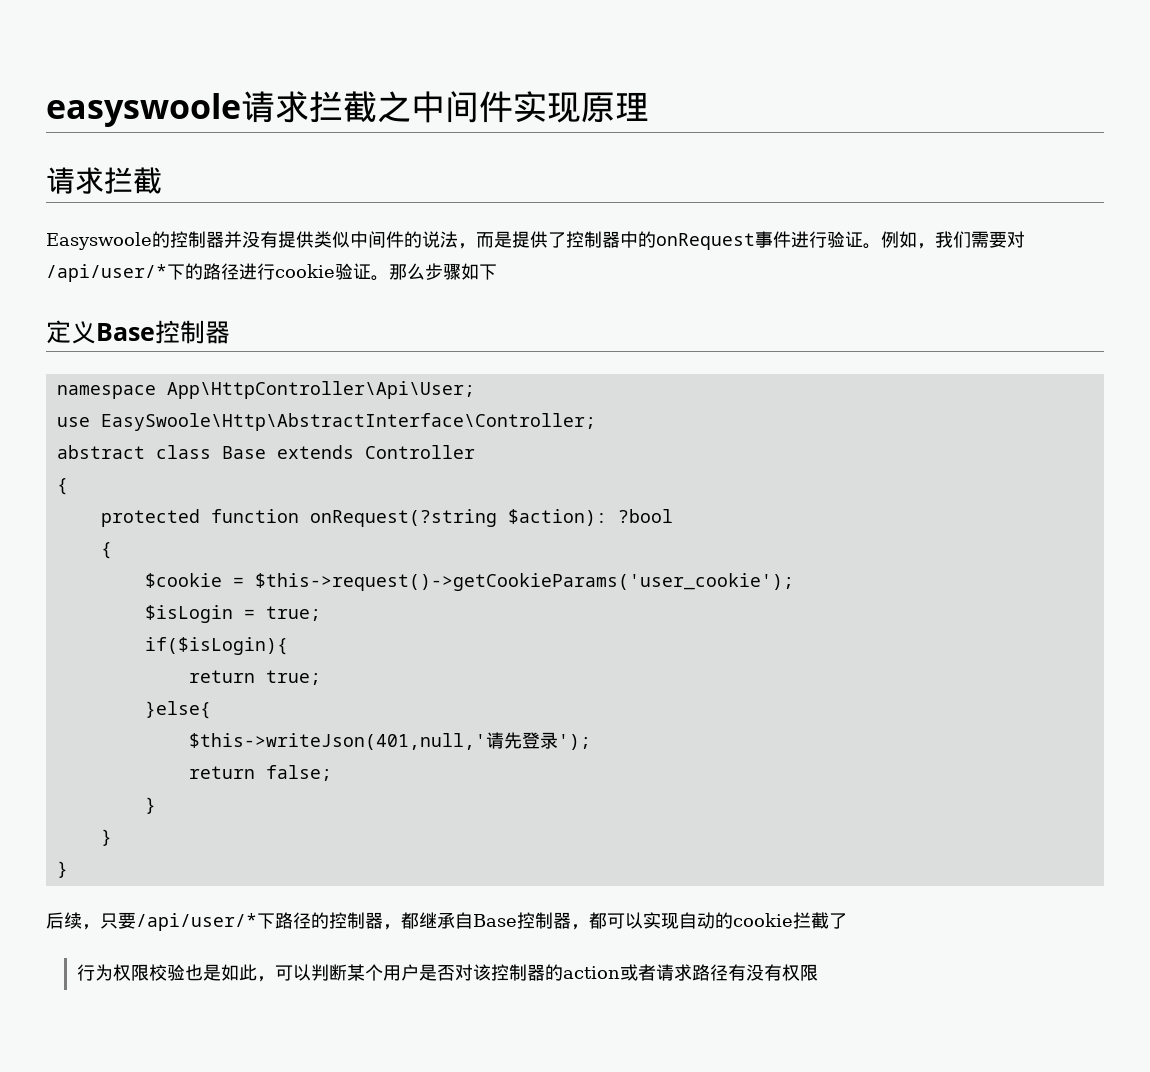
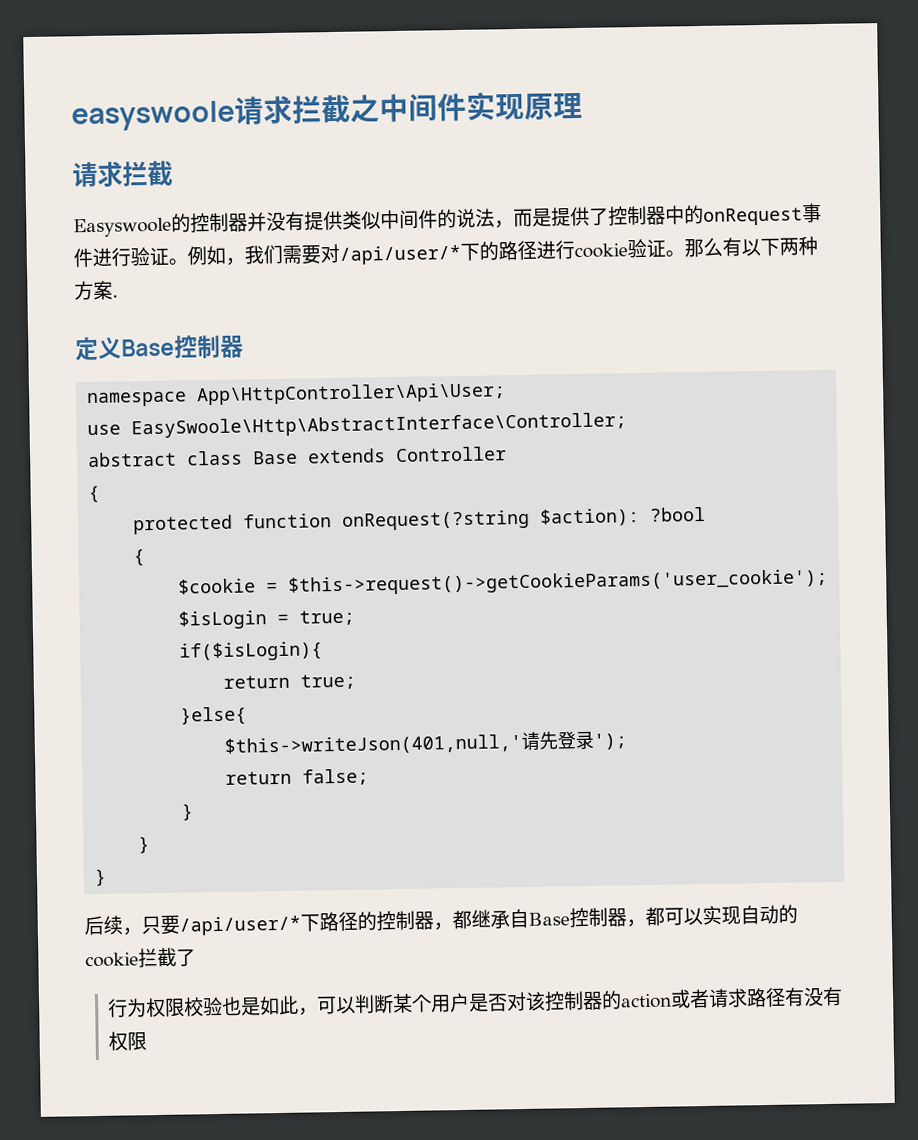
- 那么步骤如下
+ 那么有以下两种方案.

